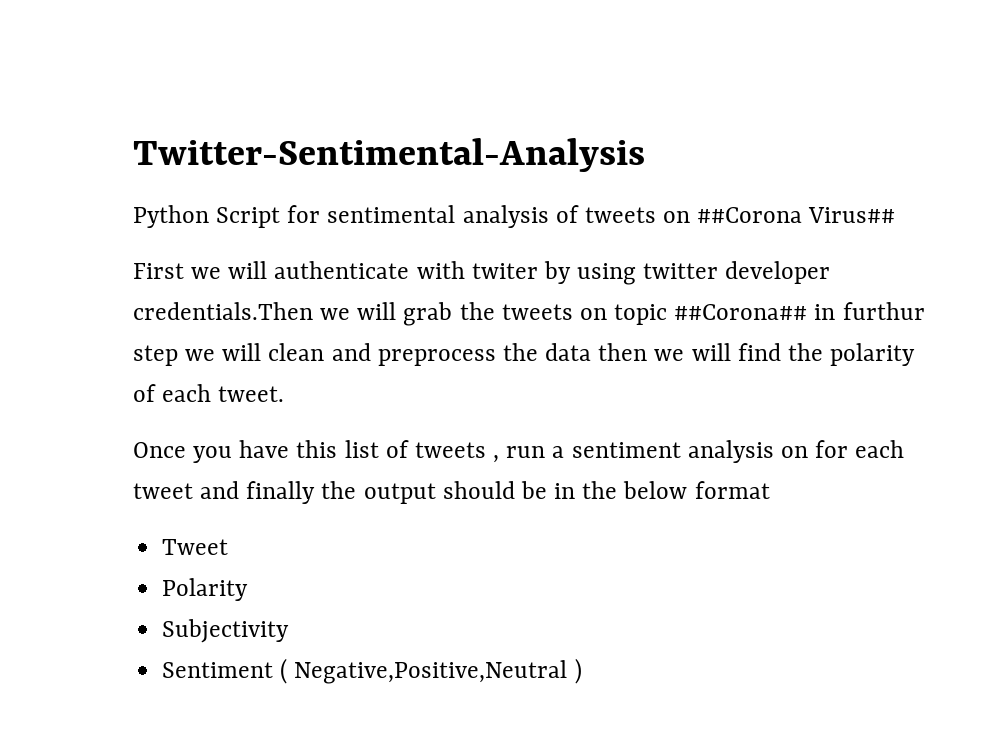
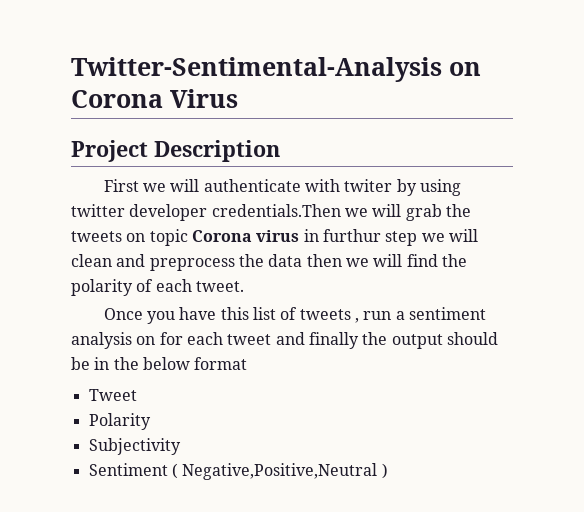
- Twitter-Sentimental-Analysis
- Python Script for sentimental analysis of tweets on ##Corona Virus##
+ Twitter-Sentimental-Analysis on Corona Virus
+ Project Description
- First we will authenticate with twiter by using twitter developer credentials.Then we will grab the tweets on topic ##Corona## in furthur step we will clean and preprocess the data then we will find the polarity of each tweet.
+ First we will authenticate with twiter by using twitter developer credentials.Then we will grab the tweets on topic Corona virus in furthur step we will clean and preprocess the data then we will find the polarity of each tweet.

